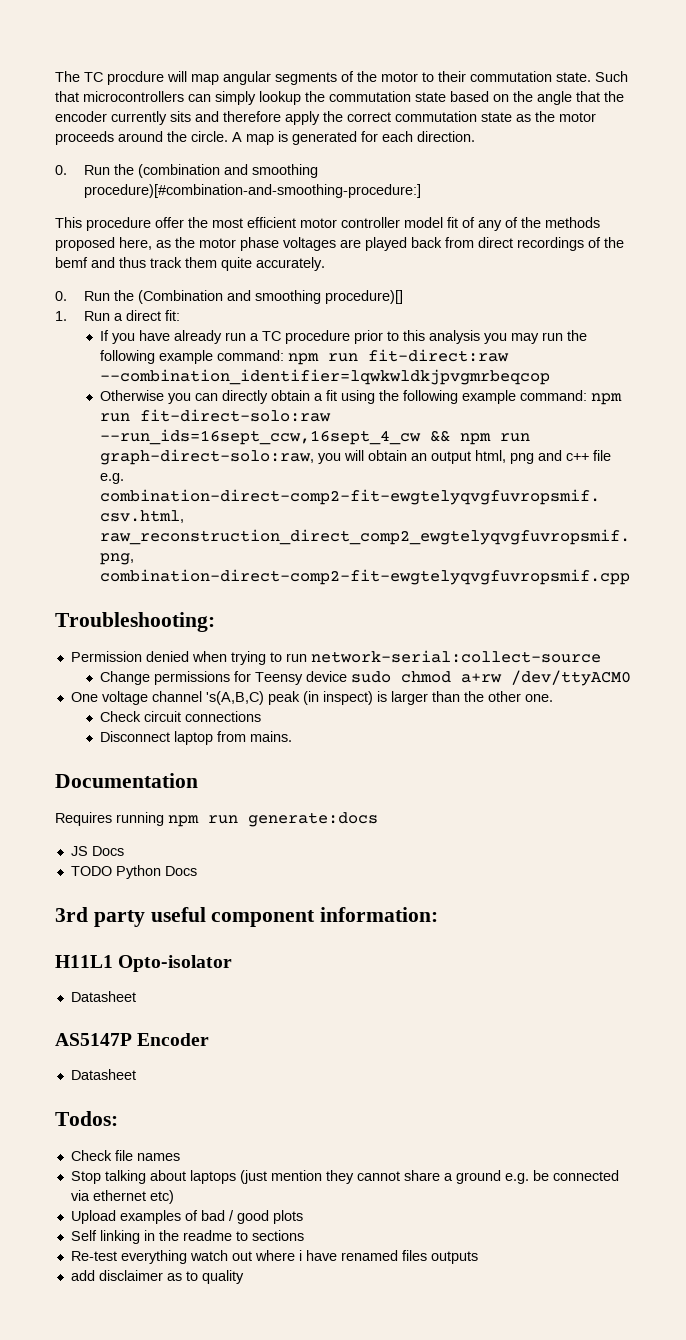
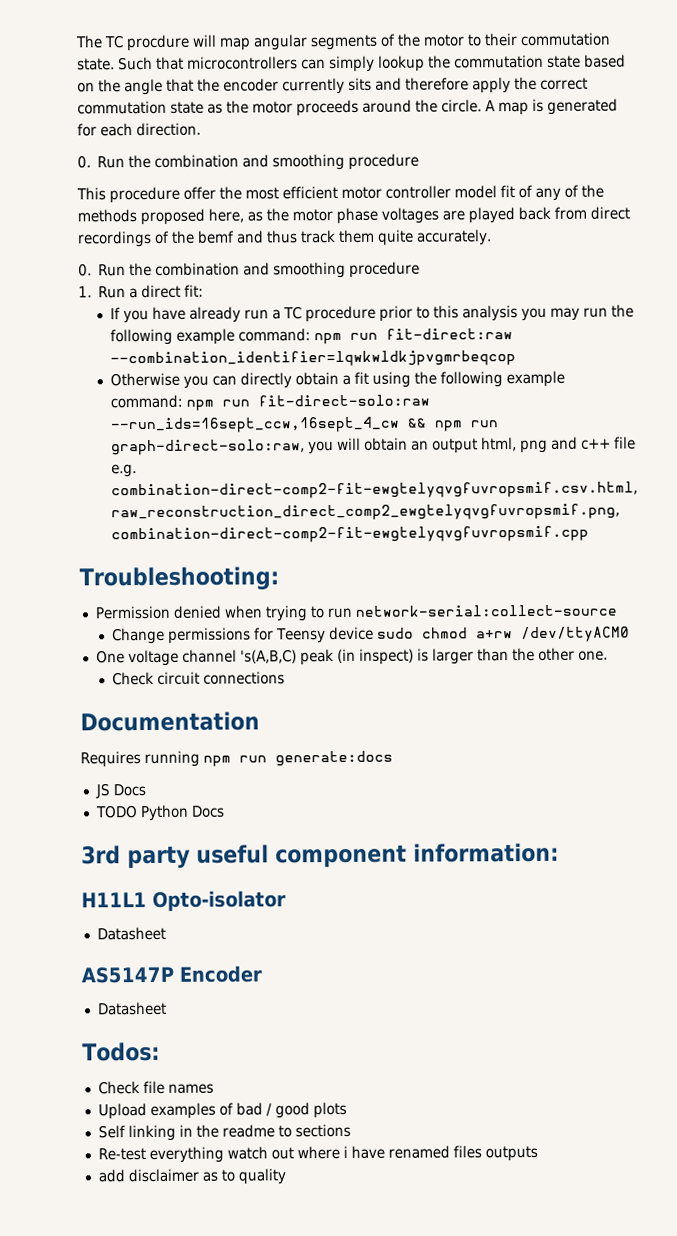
  A map is generated for each direction.
- 0. Run the (combination and smoothing procedure)[#combination-and-smoothing-procedure:]
+ 0. Run the combination and smoothing procedure
  This procedure offer the most efficient motor controller model fit of any of the methods proposed here, as the motor phase voltages are played back from direct recordings of the bemf and thus track them quite accurately.
- 0. Run the (Combination and smoothing procedure)[]
+ 0. Run the combination and smoothing procedure
- Disconnect laptop from mains.
- Stop talking about laptops (just mention they cannot share a ground e.g. be connected via ethernet etc)

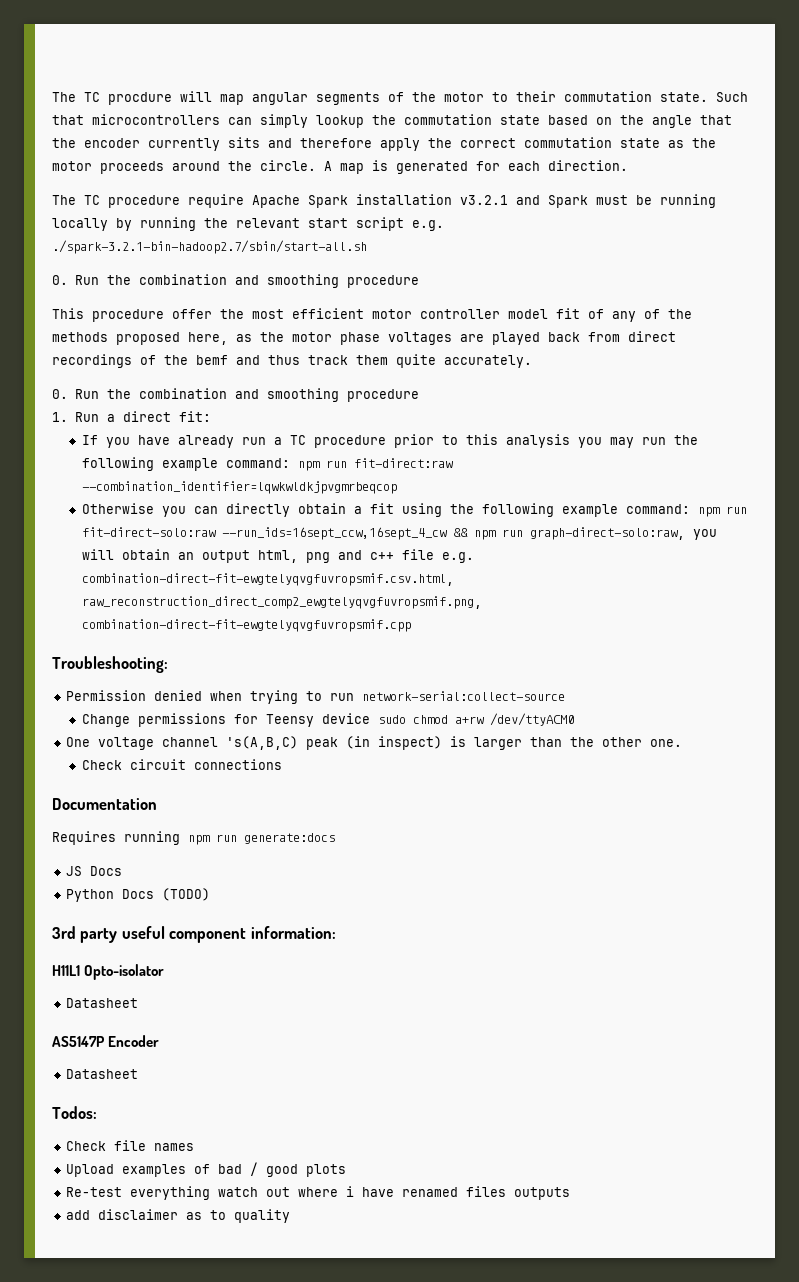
+ The TC procedure require Apache Spark installation v3.2.1 and Spark must be running locally by running the relevant start script e.g. ./spark-3.2.1-bin-hadoop2.7/sbin/start-all.sh
- Otherwise you can directly obtain a fit using the following example command: npm run fit-direct-solo:raw --run_ids=16sept_ccw,16sept_4_cw && npm run graph-direct-solo:raw, you will obtain an output html, png and c++ file e.g. combination-direct-comp2-fit-ewgtelyqvgfuvropsmif.csv.html, raw_reconstruction_direct_comp2_ewgtelyqvgfuvropsmif.png, combination-direct-comp2-fit-ewgtelyqvgfuvropsmif.cpp
+ Otherwise you can directly obtain a fit using the following example command: npm run fit-direct-solo:raw --run_ids=16sept_ccw,16sept_4_cw && npm run graph-direct-solo:raw, you will obtain an output html, png and c++ file e.g. combination-direct-fit-ewgtelyqvgfuvropsmif.csv.html, raw_reconstruction_direct_comp2_ewgtelyqvgfuvropsmif.png, combination-direct-fit-ewgtelyqvgfuvropsmif.cpp
- TODO Python Docs
+ Python Docs (TODO)
- Self linking in the readme to sections

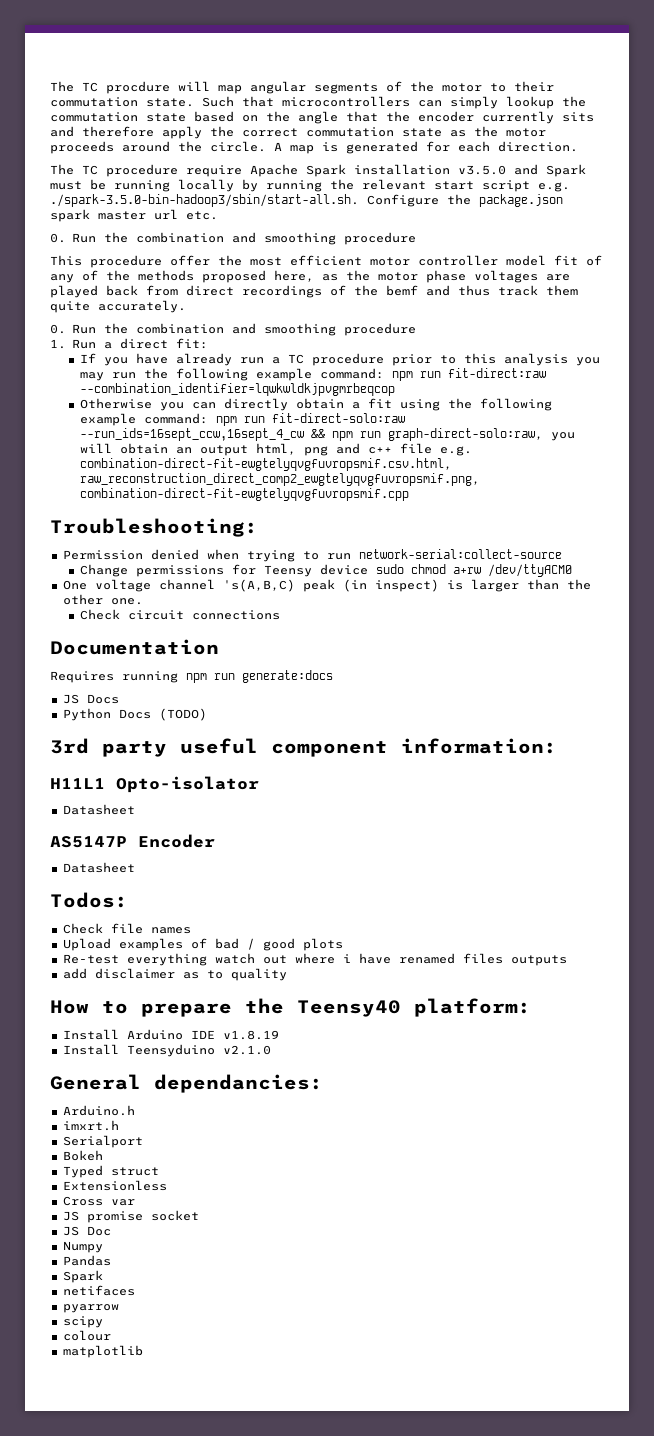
- The TC procedure require Apache Spark installation v3.2.1 and Spark must be running locally by running the relevant start script e.g. ./spark-3.2.1-bin-hadoop2.7/sbin/start-all.sh
+ The TC procedure require Apache Spark installation v3.5.0 and Spark must be running locally by running the relevant start script e.g. ./spark-3.5.0-bin-hadoop3/sbin/start-all.sh. Configure the package.json spark master url etc.
+ How to prepare the Teensy40 platform:
+ Install Arduino IDE v1.8.19
+ Install Teensyduino v2.1.0
+ General dependancies:
+ Arduino.h
+ imxrt.h
+ Serialport
+ Bokeh
+ Typed struct
+ Extensionless
+ Cross var
+ JS promise socket
+ JS Doc
+ Numpy
+ Pandas
+ Spark
+ netifaces
+ pyarrow
+ scipy
+ colour
+ matplotlib

